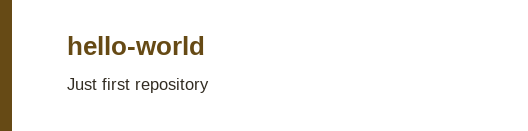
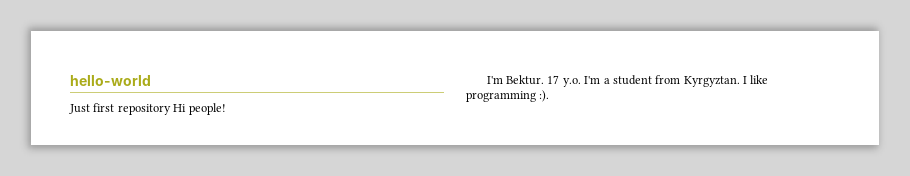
- Just first repository
+ Just first repository Hi people!
+ I'm Bektur. 17 y.o. I'm a student from Kyrgyztan. I like programming :).

